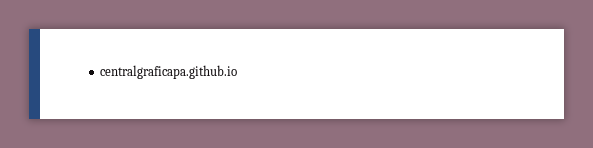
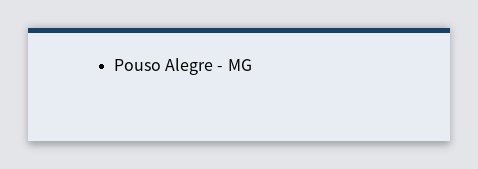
- centralgraficapa.github.io
+ Pouso Alegre - MG

